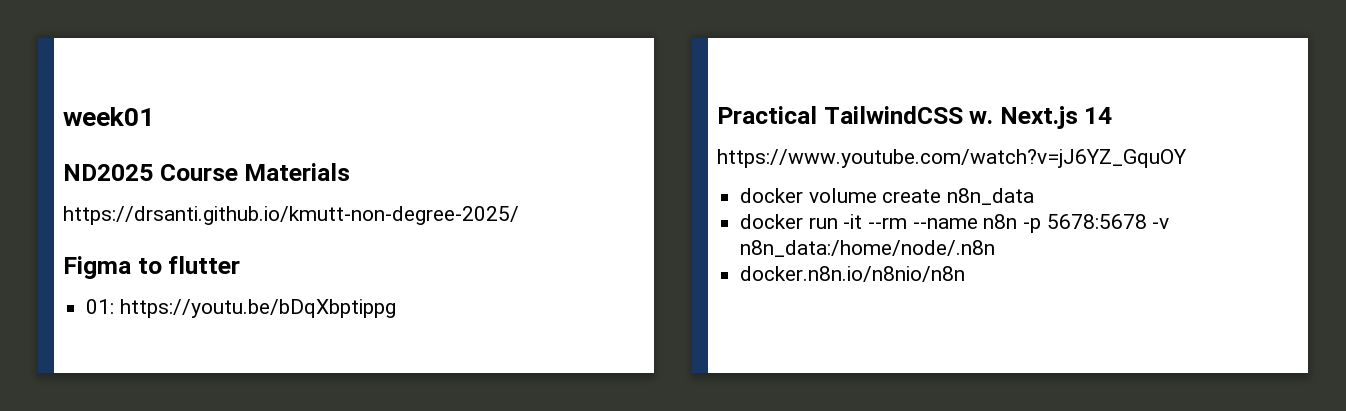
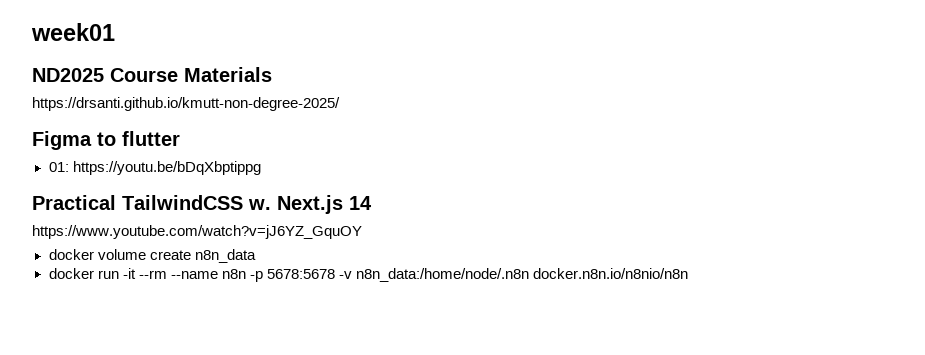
- docker run -it --rm --name n8n -p 5678:5678 -v n8n_data:/home/node/.n8n
- docker.n8n.io/n8nio/n8n
+ docker run -it --rm --name n8n -p 5678:5678 -v n8n_data:/home/node/.n8n docker.n8n.io/n8nio/n8n

